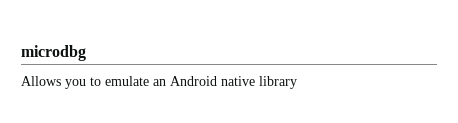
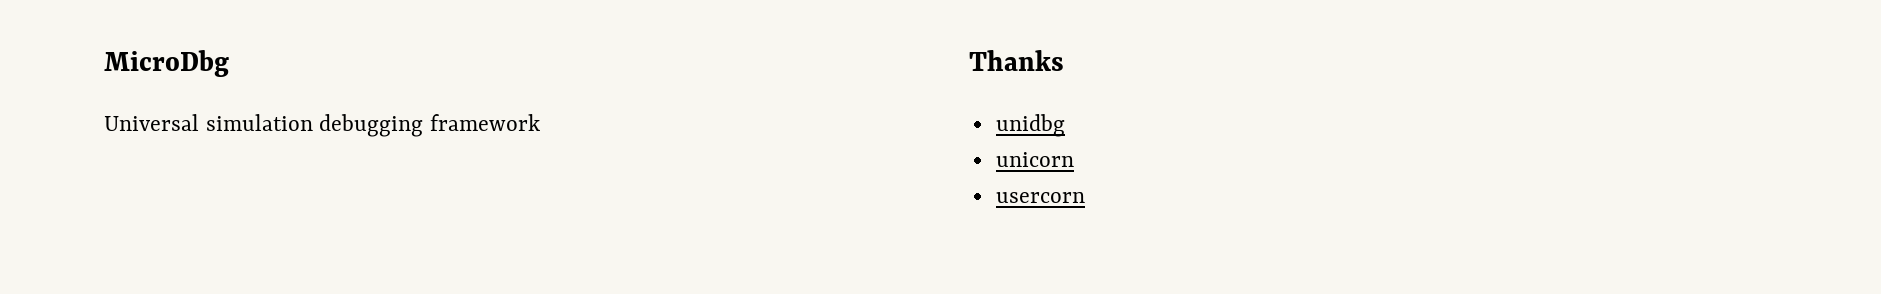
- microdbg
- Allows you to emulate an Android native library
+ MicroDbg
+ Universal simulation debugging framework
+ Thanks
+ unidbg
+ unicorn
+ usercorn

